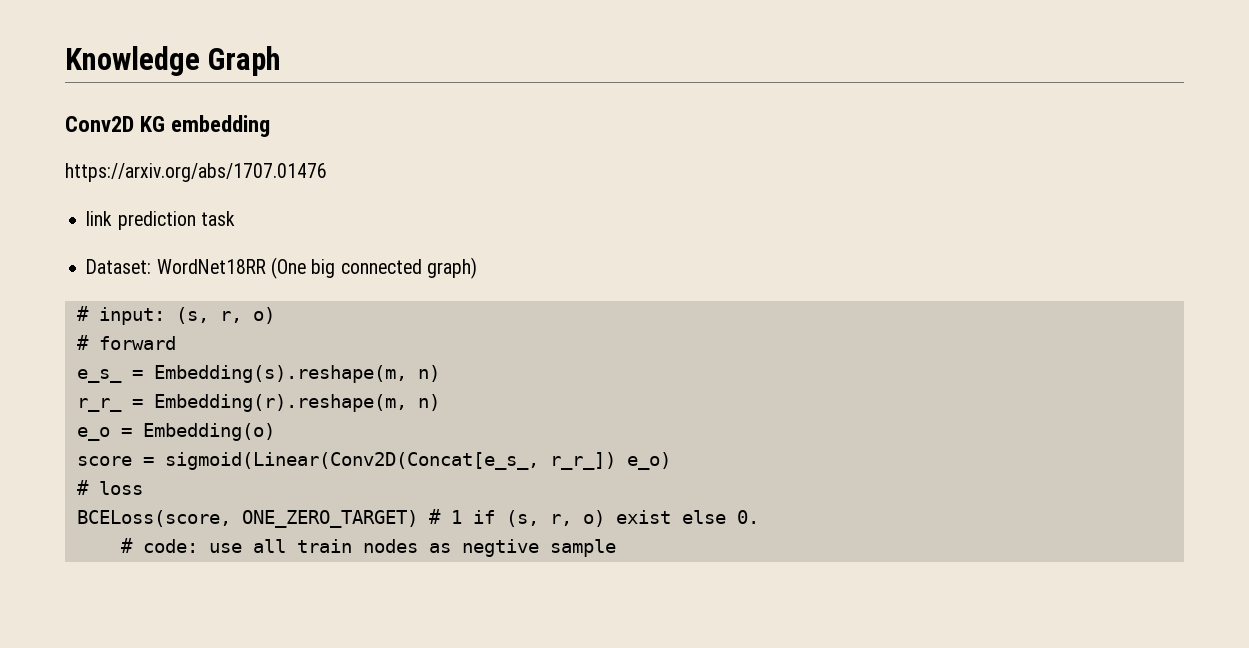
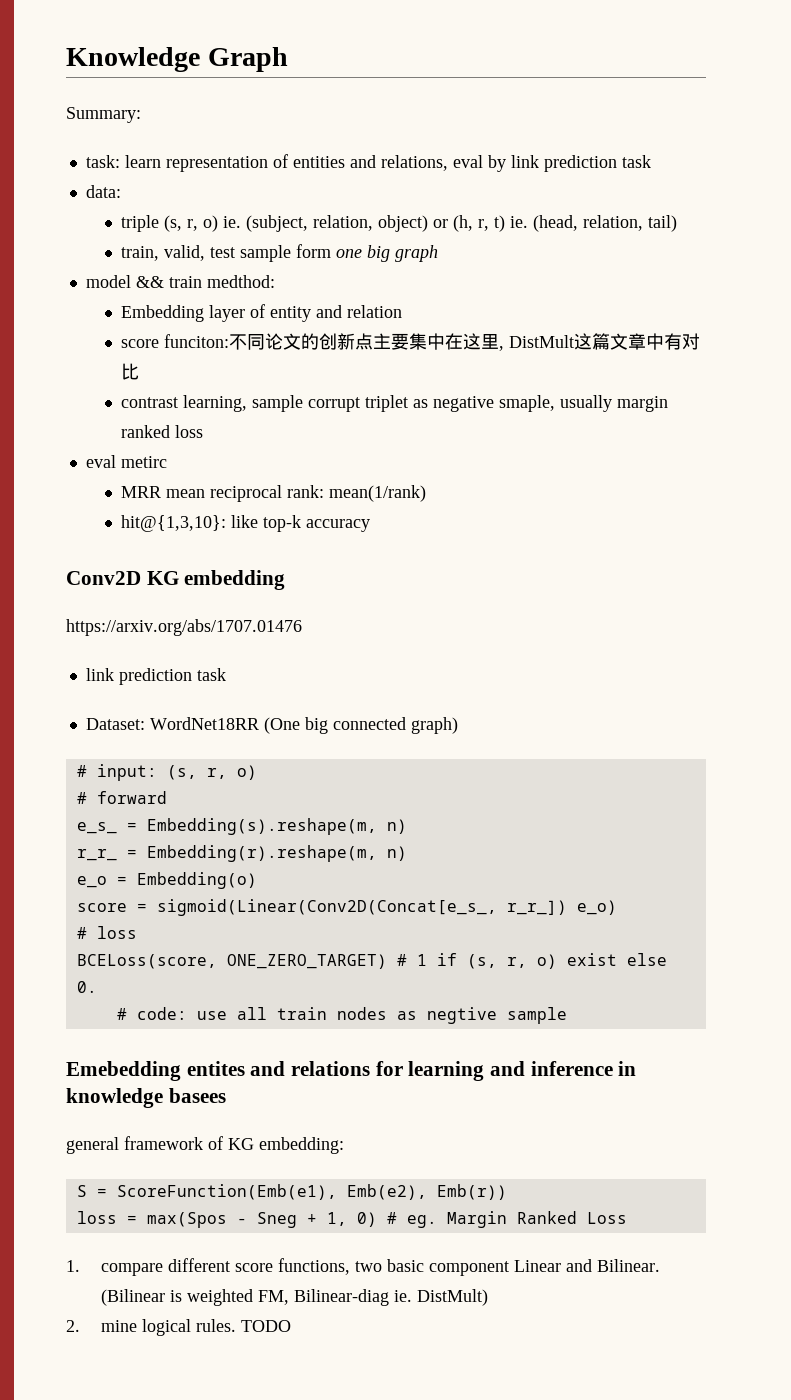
+ Summary:
+ task: learn representation of entities and relations, eval by link prediction task
+ data:
+ triple (s, r, o) ie. (subject, relation, object) or (h, r, t) ie. (head, relation, tail)
+ train, valid, test sample form one big graph
+ model && train medthod:
+ Embedding layer of entity and relation
+ score funciton:不同论文的创新点主要集中在这里, DistMult这篇文章中有对比
+ contrast learning, sample corrupt triplet as negative smaple, usually margin ranked loss
+ eval metirc
+ MRR mean reciprocal rank: mean(1/rank)
+ hit@{1,3,10}: like top-k accuracy
+ Emebedding entites and relations for learning and inference in knowledge basees
+ general framework of KG embedding:
+ S = ScoreFunction(Emb(e1), Emb(e2), Emb(r))
+ loss = max(Spos - Sneg + 1, 0) # eg. Margin Ranked Loss
+ 1. compare different score functions, two basic component Linear and Bilinear. (Bilinear is weighted FM, Bilinear-diag ie. DistMult)
+ 2. mine logical rules. TODO

